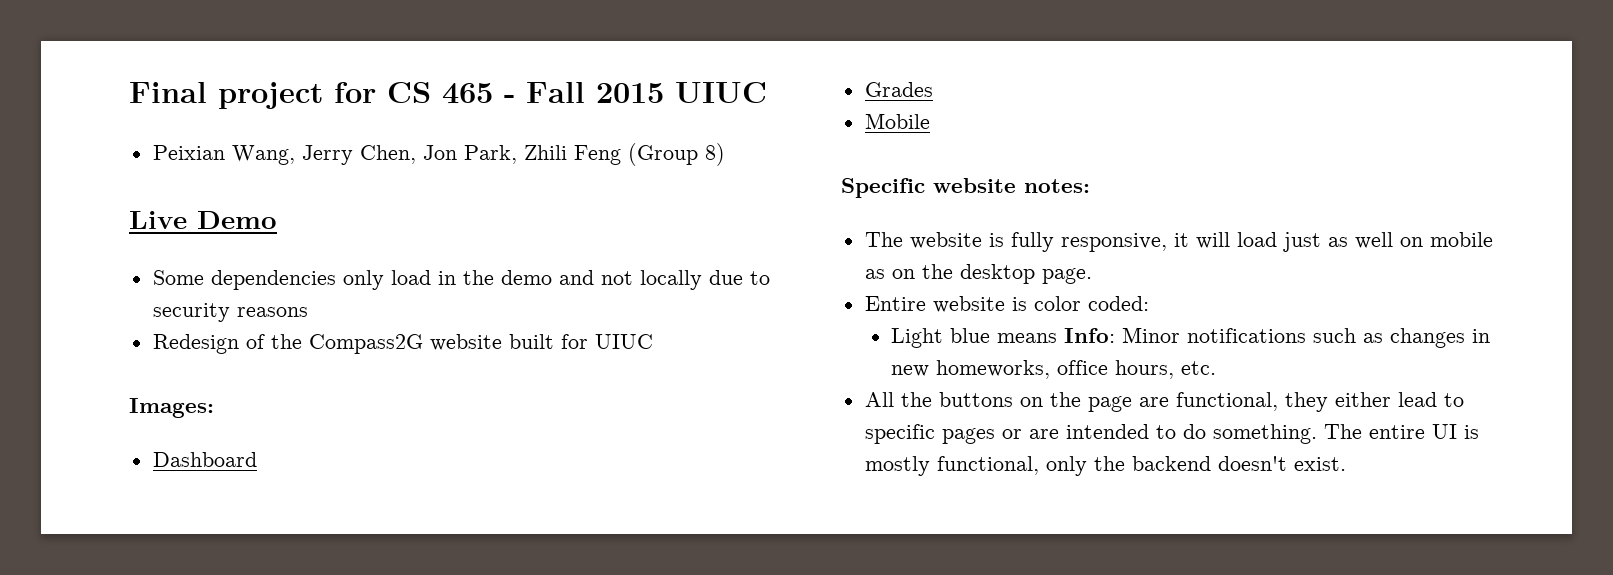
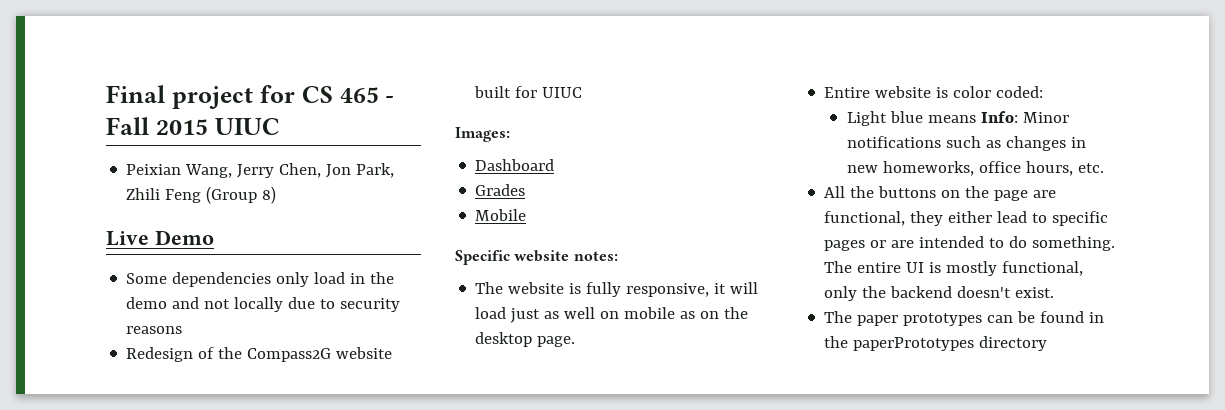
+ The paper prototypes can be found in the paperPrototypes directory

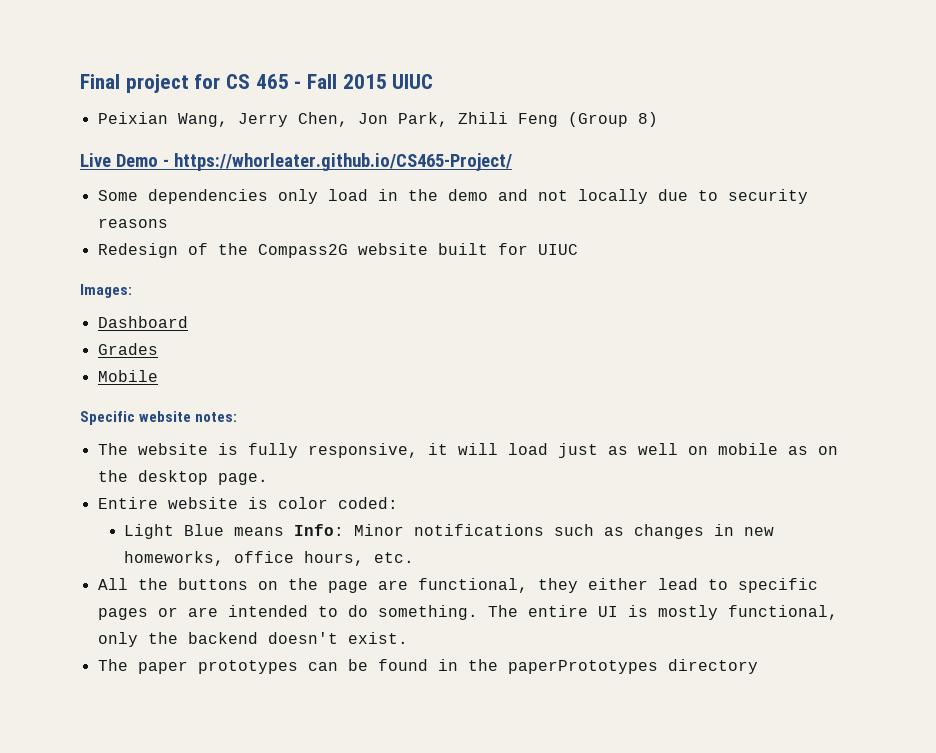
- Live Demo
+ Live Demo - https://whorleater.github.io/CS465-Project/
- Light blue means Info: Minor notifications such as changes in new homeworks, office hours, etc.
+ Light Blue means Info: Minor notifications such as changes in new homeworks, office hours, etc.

